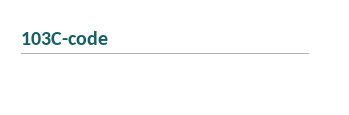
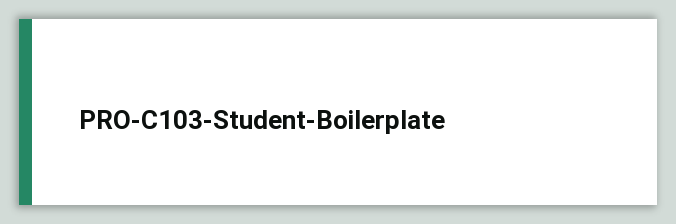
- 103C-code
+ PRO-C103-Student-Boilerplate

